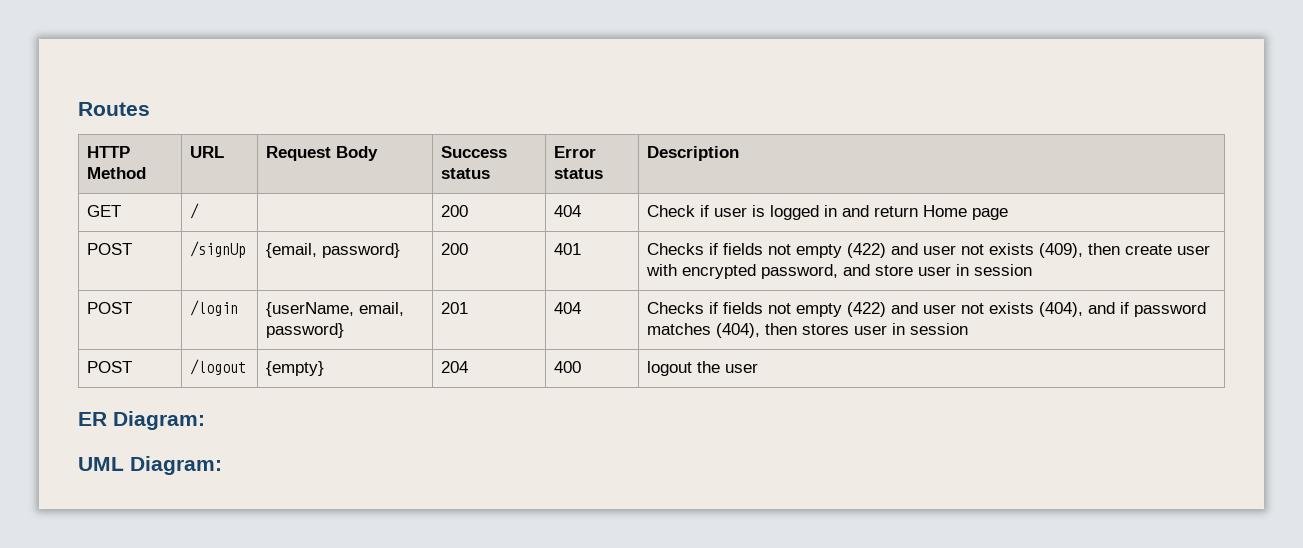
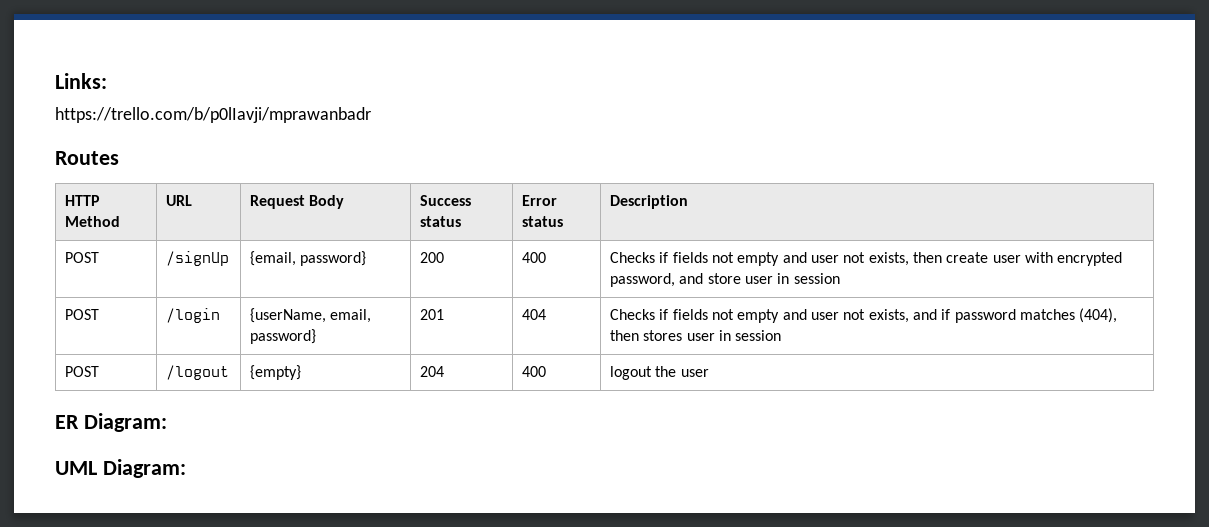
+ Links:
+ https://trello.com/b/p0lIavji/mprawanbadr
- GET | / | | 200 | 404 | Check if user is logged in and return Home page
- POST | /signUp | {email, password} | 200 | 401 | Checks if fields not empty (422) and user not exists (409), then create user with encrypted password, and store user in session
+ POST | /signUp | {email, password} | 200 | 400 | Checks if fields not empty and user not exists, then create user with encrypted password, and store user in session
- POST | /login | {userName, email, password} | 201 | 404 | Checks if fields not empty (422) and user not exists (404), and if password matches (404), then stores user in session
+ POST | /login | {userName, email, password} | 201 | 404 | Checks if fields not empty and user not exists, and if password matches (404), then stores user in session

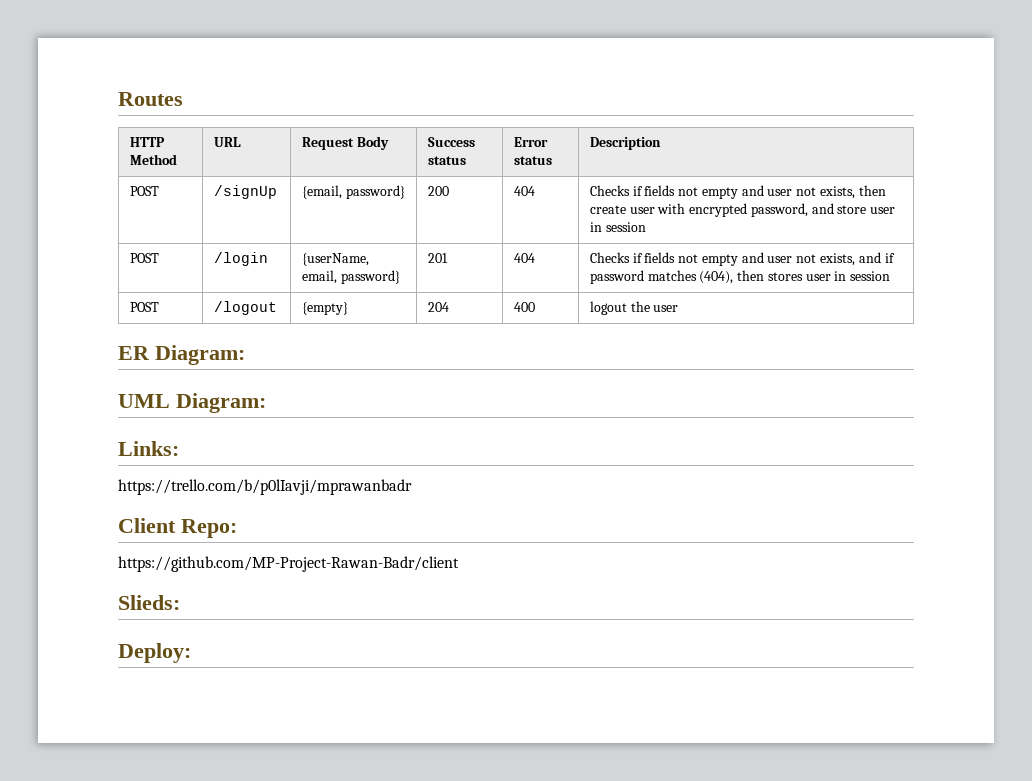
- Links:
- https://trello.com/b/p0lIavji/mprawanbadr
- POST | /signUp | {email, password} | 200 | 400 | Checks if fields not empty and user not exists, then create user with encrypted password, and store user in session
+ POST | /signUp | {email, password} | 200 | 404 | Checks if fields not empty and user not exists, then create user with encrypted password, and store user in session
+ Links:
+ https://trello.com/b/p0lIavji/mprawanbadr
+ Client Repo:
+ https://github.com/MP-Project-Rawan-Badr/client
+ Slieds:
+ Deploy:

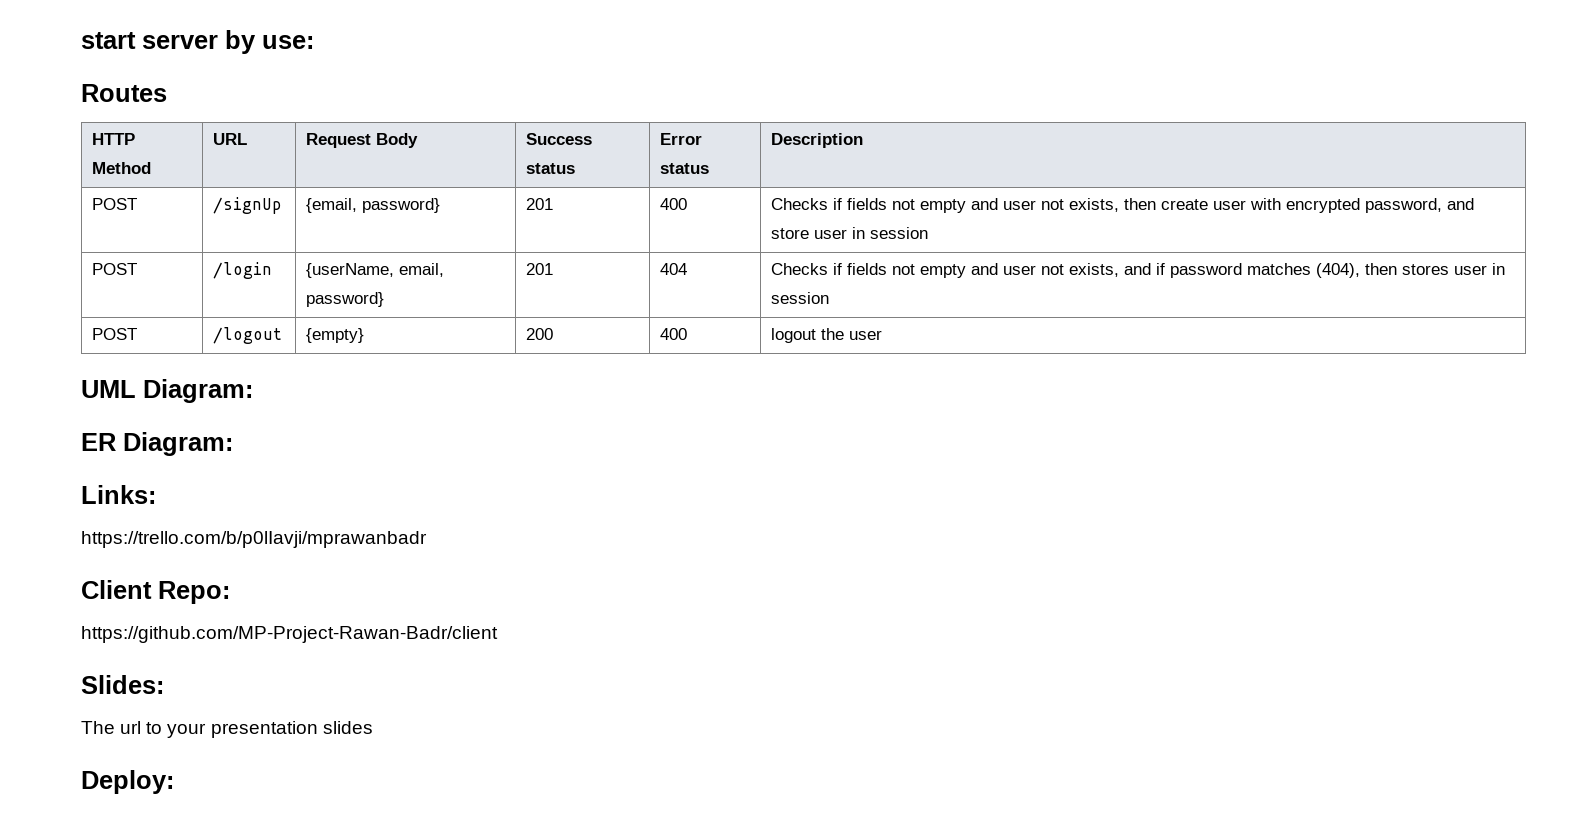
+ start server by use:
- POST | /signUp | {email, password} | 200 | 404 | Checks if fields not empty and user not exists, then create user with encrypted password, and store user in session
+ POST | /signUp | {email, password} | 201 | 400 | Checks if fields not empty and user not exists, then create user with encrypted password, and store user in session
- POST | /logout | {empty} | 204 | 400 | logout the user
+ POST | /logout | {empty} | 200 | 400 | logout the user
+ UML Diagram:
  ER Diagram:
- UML Diagram:
- Slieds:
+ Slides:
+ The url to your presentation slides

